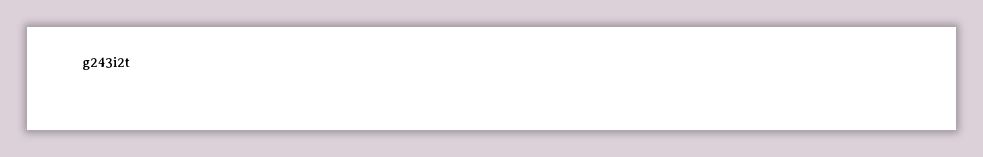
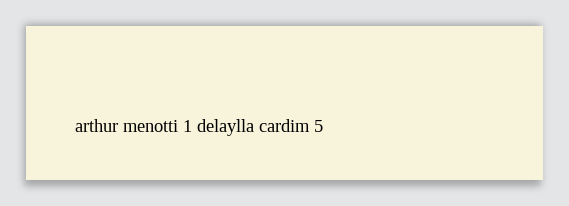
- g243i2t
+ arthur menotti 1 delaylla cardim 5

